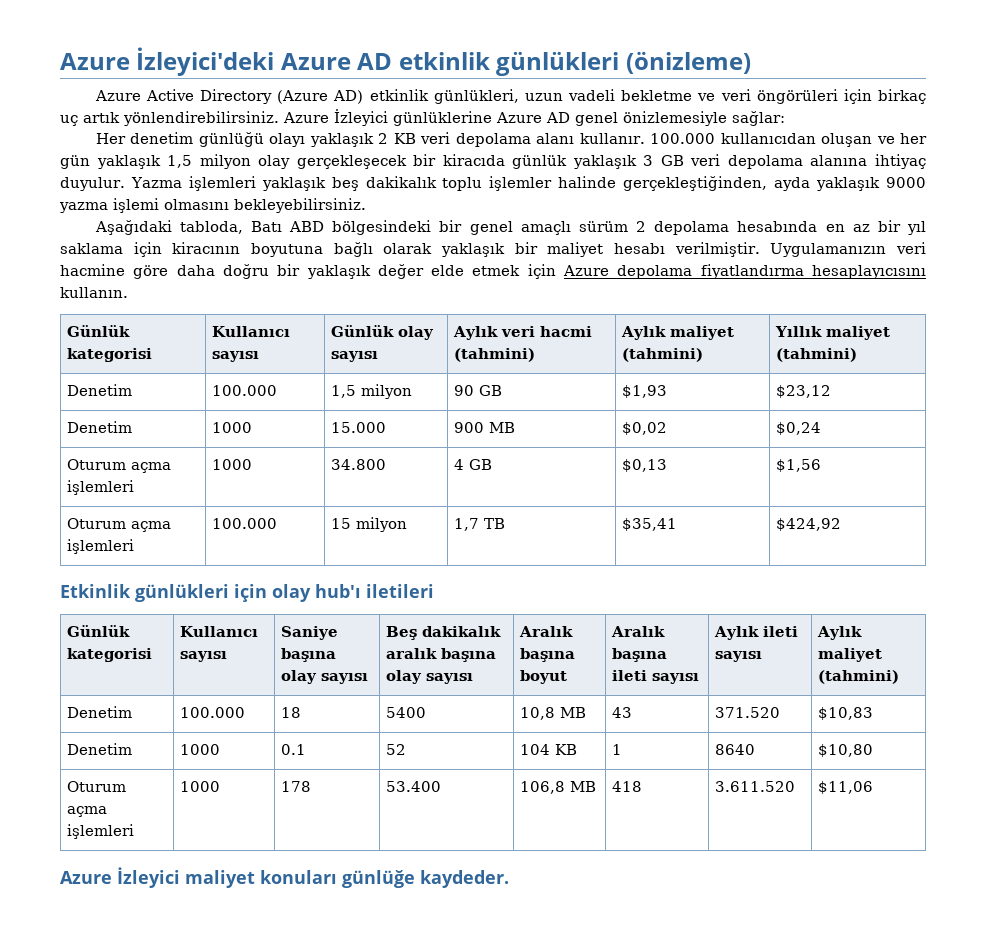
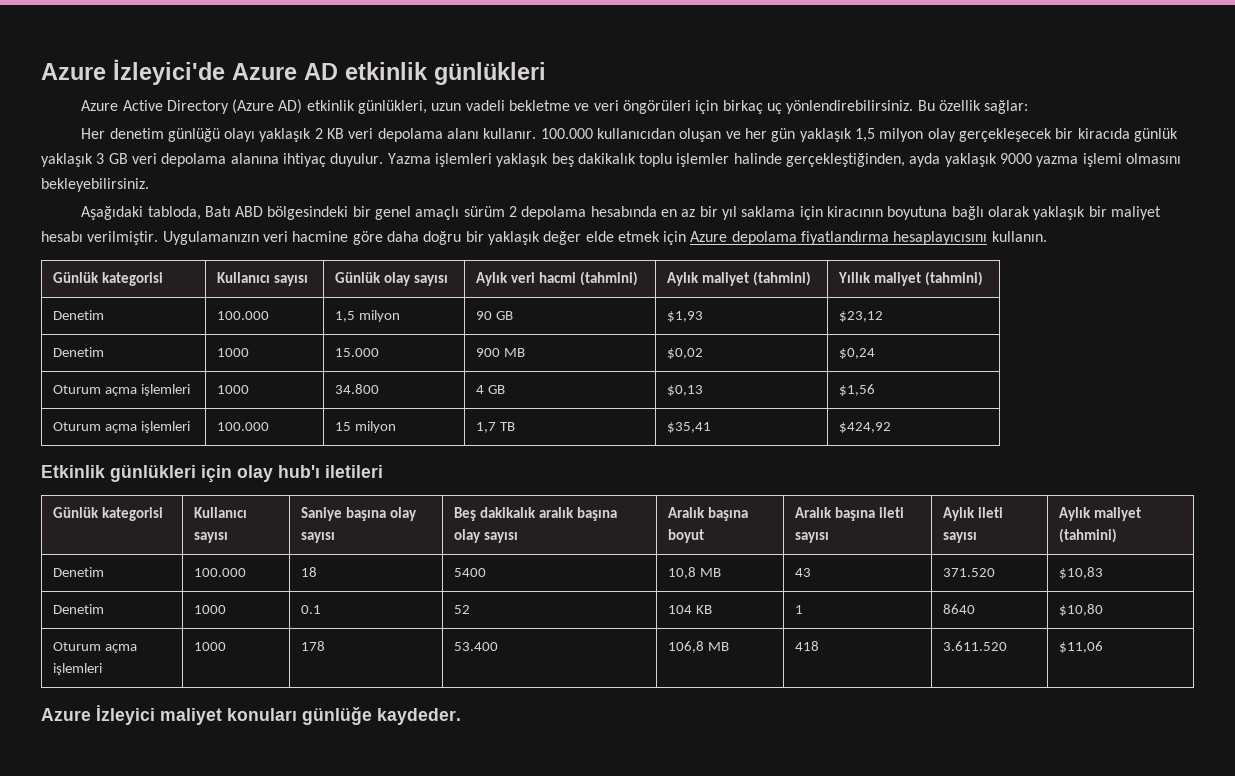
- Azure İzleyici'deki Azure AD etkinlik günlükleri (önizleme)
+ Azure İzleyici'de Azure AD etkinlik günlükleri
- Azure Active Directory (Azure AD) etkinlik günlükleri, uzun vadeli bekletme ve veri öngörüleri için birkaç uç artık yönlendirebilirsiniz. Azure İzleyici günlüklerine Azure AD genel önizlemesiyle sağlar:
+ Azure Active Directory (Azure AD) etkinlik günlükleri, uzun vadeli bekletme ve veri öngörüleri için birkaç uç yönlendirebilirsiniz. Bu özellik sağlar:

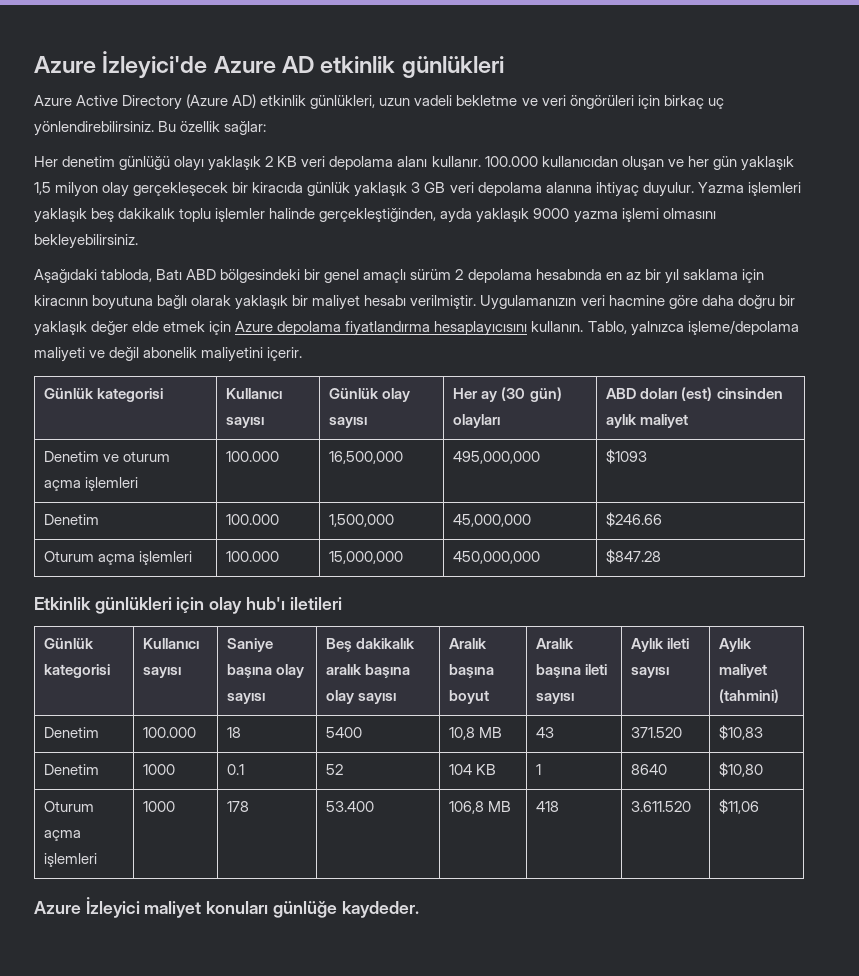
+ Tablo, yalnızca işleme/depolama maliyeti ve değil abonelik maliyetini içerir.
- Günlük kategorisi | Kullanıcı sayısı | Günlük olay sayısı | Aylık veri hacmi (tahmini) | Aylık maliyet (tahmini) | Yıllık maliyet (tahmini)
- Denetim | 100.000 | 1,5 milyon | 90 GB | $1,93 | $23,12
- Denetim | 1000 | 15.000 | 900 MB | $0,02 | $0,24
- Oturum açma işlemleri | 1000 | 34.800 | 4 GB | $0,13 | $1,56
- Oturum açma işlemleri | 100.000 | 15 milyon | 1,7 TB | $35,41 | $424,92
+ Günlük kategorisi | Kullanıcı sayısı | Günlük olay sayısı | Her ay (30 gün) olayları | ABD doları (est) cinsinden aylık maliyet
+ Denetim ve oturum açma işlemleri | 100.000 | 16,500,000 | 495,000,000 | $1093
+ Denetim | 100.000 | 1,500,000 | 45,000,000 | $246.66
+ Oturum açma işlemleri | 100.000 | 15,000,000 | 450,000,000 | $847.28

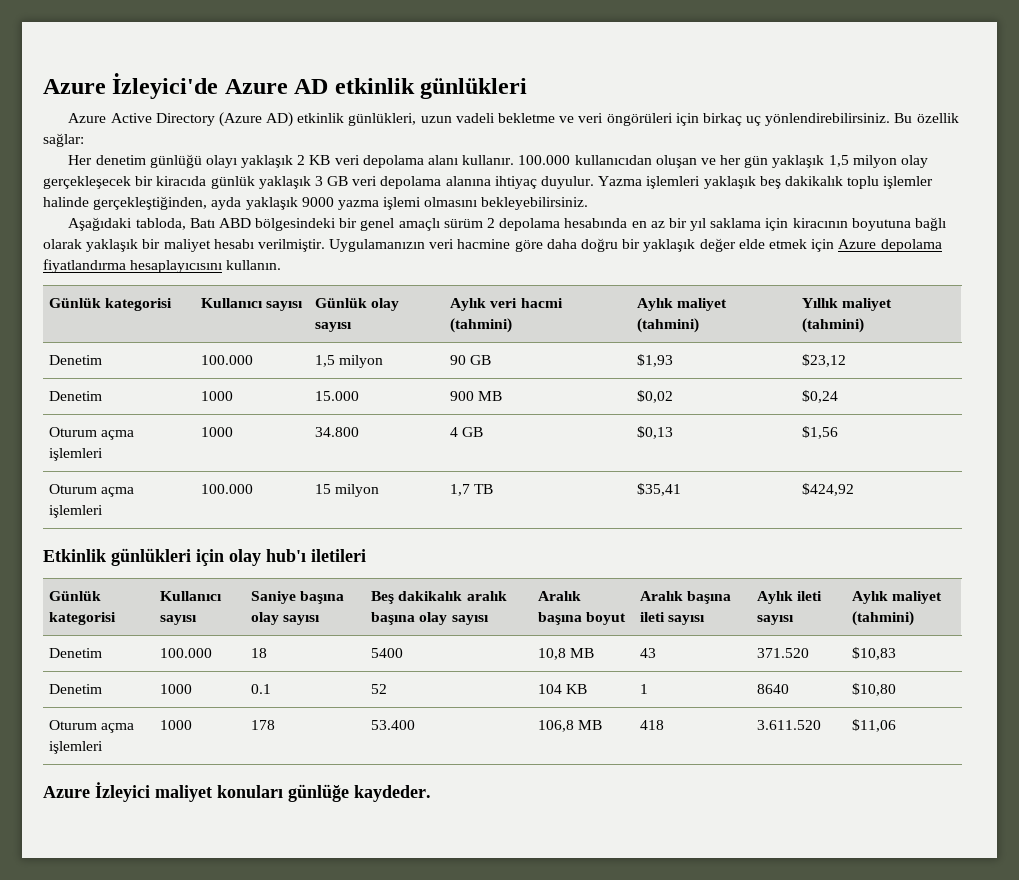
- Tablo, yalnızca işleme/depolama maliyeti ve değil abonelik maliyetini içerir.
- Günlük kategorisi | Kullanıcı sayısı | Günlük olay sayısı | Her ay (30 gün) olayları | ABD doları (est) cinsinden aylık maliyet
- Denetim ve oturum açma işlemleri | 100.000 | 16,500,000 | 495,000,000 | $1093
- Denetim | 100.000 | 1,500,000 | 45,000,000 | $246.66
- Oturum açma işlemleri | 100.000 | 15,000,000 | 450,000,000 | $847.28
+ Günlük kategorisi | Kullanıcı sayısı | Günlük olay sayısı | Aylık veri hacmi (tahmini) | Aylık maliyet (tahmini) | Yıllık maliyet (tahmini)
+ Denetim | 100.000 | 1,5 milyon | 90 GB | $1,93 | $23,12
+ Denetim | 1000 | 15.000 | 900 MB | $0,02 | $0,24
+ Oturum açma işlemleri | 1000 | 34.800 | 4 GB | $0,13 | $1,56
+ Oturum açma işlemleri | 100.000 | 15 milyon | 1,7 TB | $35,41 | $424,92

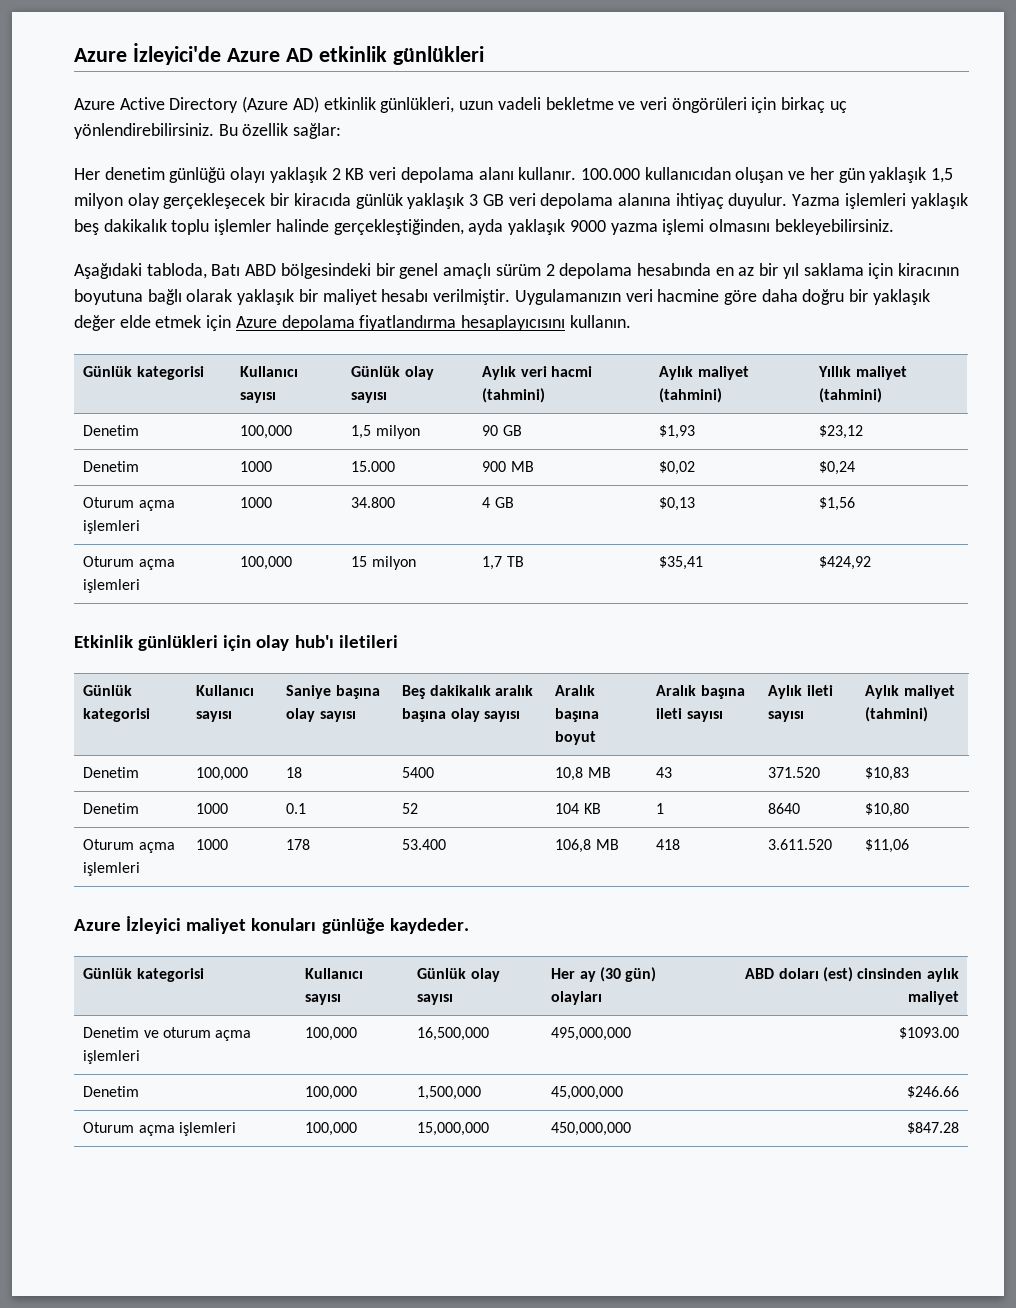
- Denetim | 100.000 | 1,5 milyon | 90 GB | $1,93 | $23,12
+ Denetim | 100,000 | 1,5 milyon | 90 GB | $1,93 | $23,12
- Oturum açma işlemleri | 100.000 | 15 milyon | 1,7 TB | $35,41 | $424,92
+ Oturum açma işlemleri | 100,000 | 15 milyon | 1,7 TB | $35,41 | $424,92
- Denetim | 100.000 | 18 | 5400 | 10,8 MB | 43 | 371.520 | $10,83
+ Denetim | 100,000 | 18 | 5400 | 10,8 MB | 43 | 371.520 | $10,83
+ Günlük kategorisi | Kullanıcı sayısı | Günlük olay sayısı | Her ay (30 gün) olayları | ABD doları (est) cinsinden aylık maliyet
+ Denetim ve oturum açma işlemleri | 100,000 | 16,500,000 | 495,000,000 | $1093.00
+ Denetim | 100,000 | 1,500,000 | 45,000,000 | $246.66
+ Oturum açma işlemleri | 100,000 | 15,000,000 | 450,000,000 | $847.28

